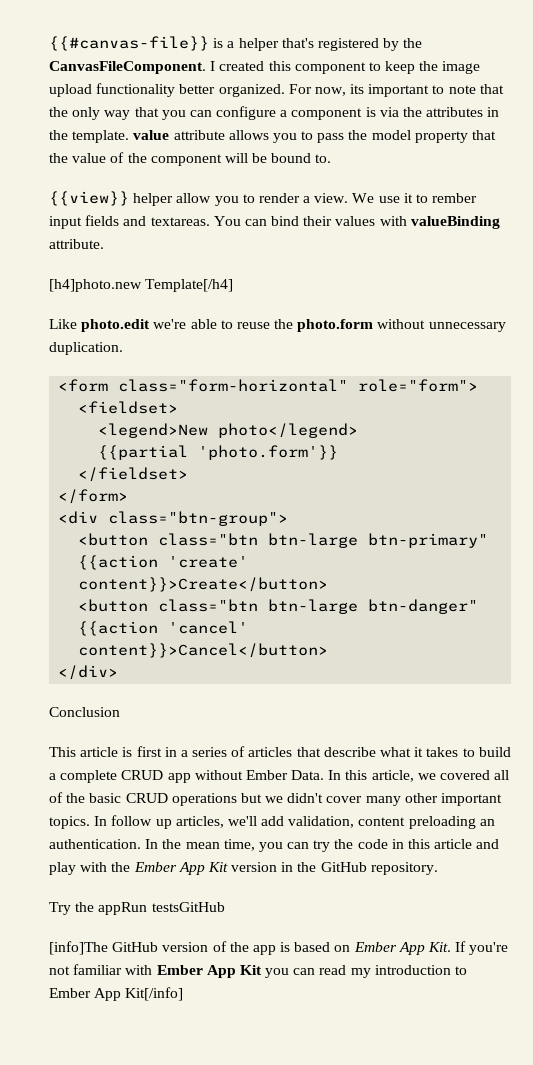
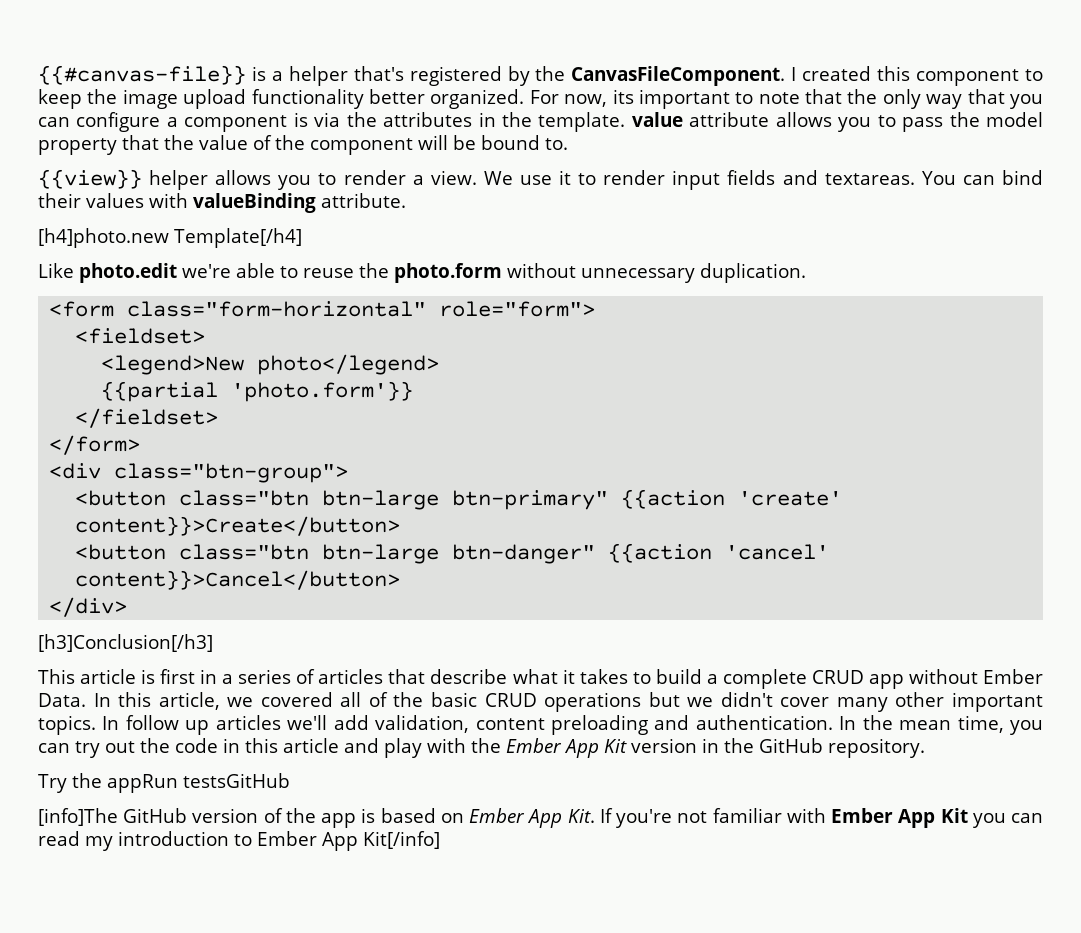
- {{view}} helper allow you to render a view.
+ {{view}} helper allows you to render a view.
- We use it to rember input fields and textareas.
+ We use it to render input fields and textareas.
- Conclusion
+ [h3]Conclusion[/h3]
- In follow up articles, we'll add validation, content preloading an authentication.
+ In follow up articles we'll add validation, content preloading and authentication.
- In the mean time, you can try the code in this article and play with the Ember App Kit version in the GitHub repository.
+ In the mean time, you can try out the code in this article and play with the Ember App Kit version in the GitHub repository.

